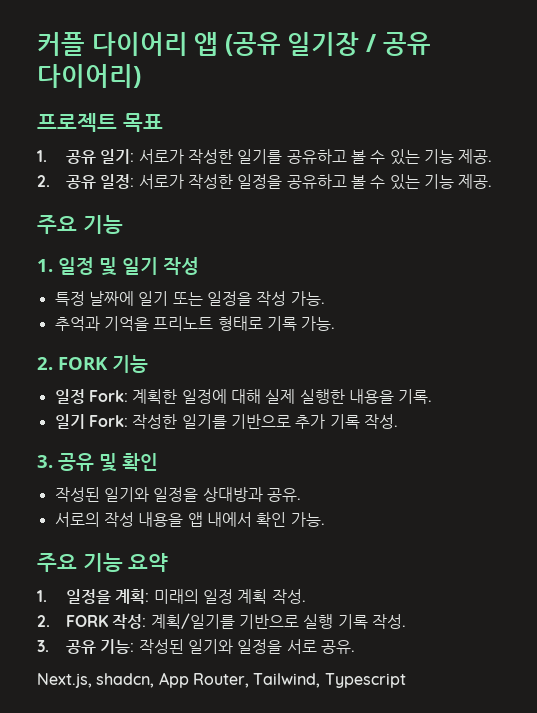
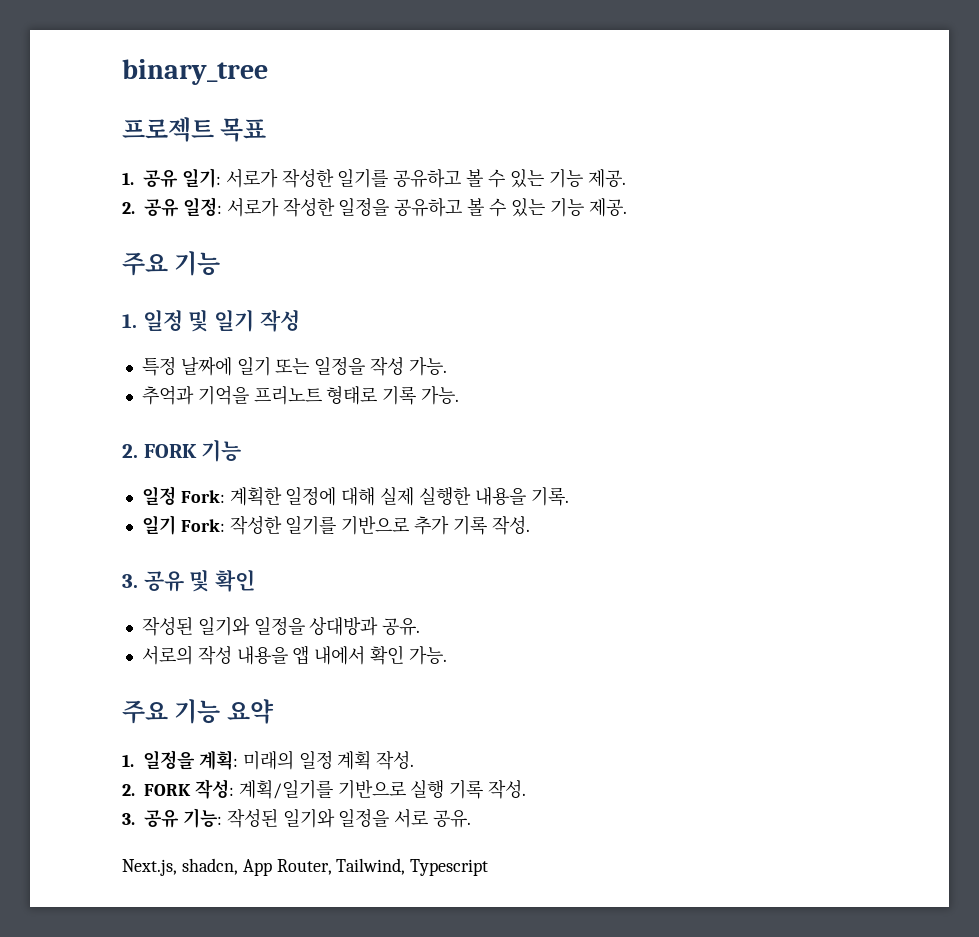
- 커플 다이어리 앱 (공유 일기장 / 공유 다이어리)
+ binary_tree

